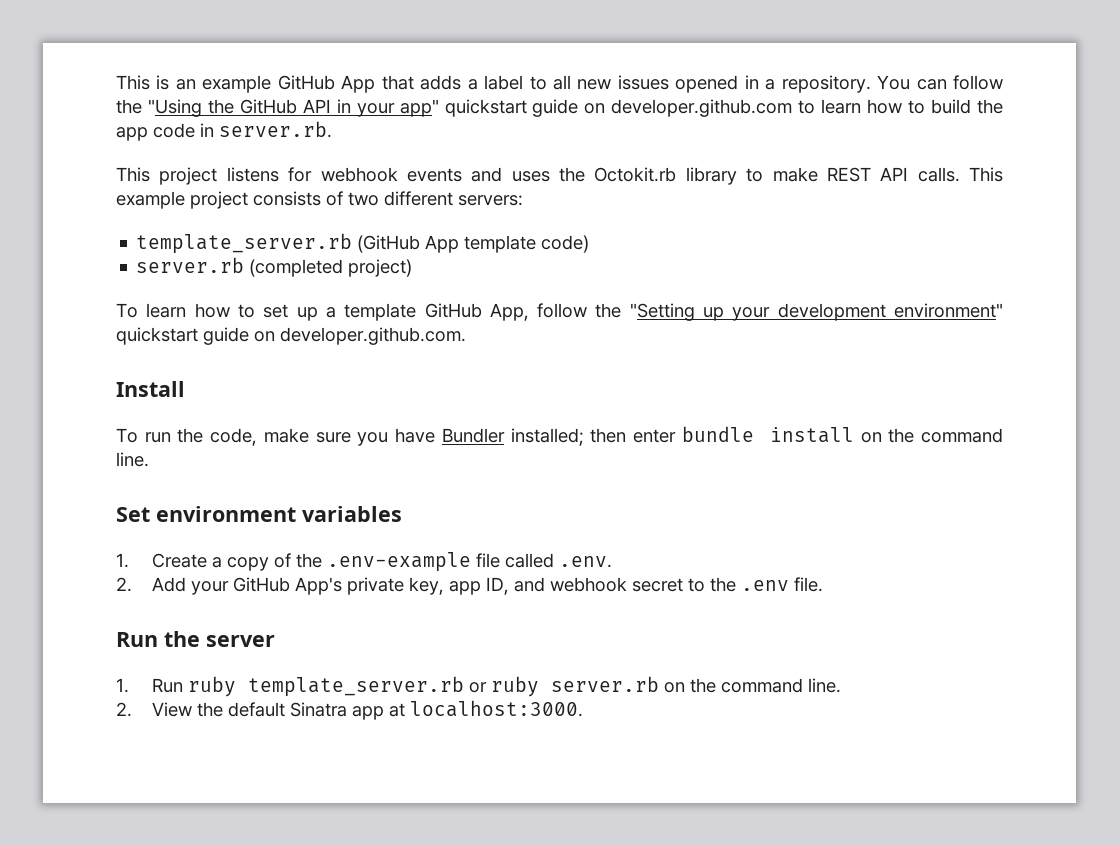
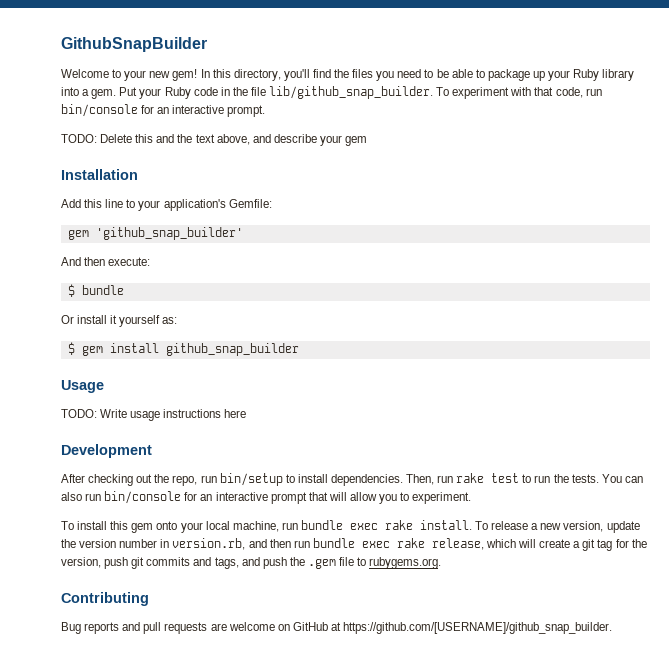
- This is an example GitHub App that adds a label to all new issues opened in a repository. You can follow the "Using the GitHub API in your app" quickstart guide on developer.github.com to learn how to build the app code in server.rb.
- This project listens for webhook events and uses the Octokit.rb library to make REST API calls. This example project consists of two different servers:
- template_server.rb (GitHub App template code)
- server.rb (completed project)
- To learn how to set up a template GitHub App, follow the "Setting up your development environment" quickstart guide on developer.github.com.
- Install
- To run the code, make sure you have Bundler installed; then enter bundle install on the command line.
- Set environment variables
- 1. Create a copy of the .env-example file called .env.
- 2. Add your GitHub App's private key, app ID, and webhook secret to the .env file.
- Run the server
- 1. Run ruby template_server.rb or ruby server.rb on the command line.
- 2. View the default Sinatra app at localhost:3000.
+ GithubSnapBuilder
+ Welcome to your new gem! In this directory, you'll find the files you need to be able to package up your Ruby library into a gem. Put your Ruby code in the file lib/github_snap_builder. To experiment with that code, run bin/console for an interactive prompt.
+ TODO: Delete this and the text above, and describe your gem
+ Installation
+ Add this line to your application's Gemfile:
+ gem 'github_snap_builder'
+ And then execute:
+ $ bundle
+ Or install it yourself as:
+ $ gem install github_snap_builder
+ Usage
+ TODO: Write usage instructions here
+ Development
+ After checking out the repo, run bin/setup to install dependencies. Then, run rake test to run the tests. You can also run bin/console for an interactive prompt that will allow you to experiment.
+ To install this gem onto your local machine, run bundle exec rake install. To release a new version, update the version number in version.rb, and then run bundle exec rake release, which will create a git tag for the version, push git commits and tags, and push the .gem file to rubygems.org.
+ Contributing
+ Bug reports and pull requests are welcome on GitHub at https://github.com/[USERNAME]/github_snap_builder.

